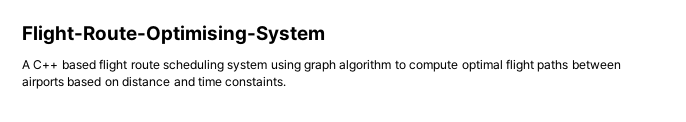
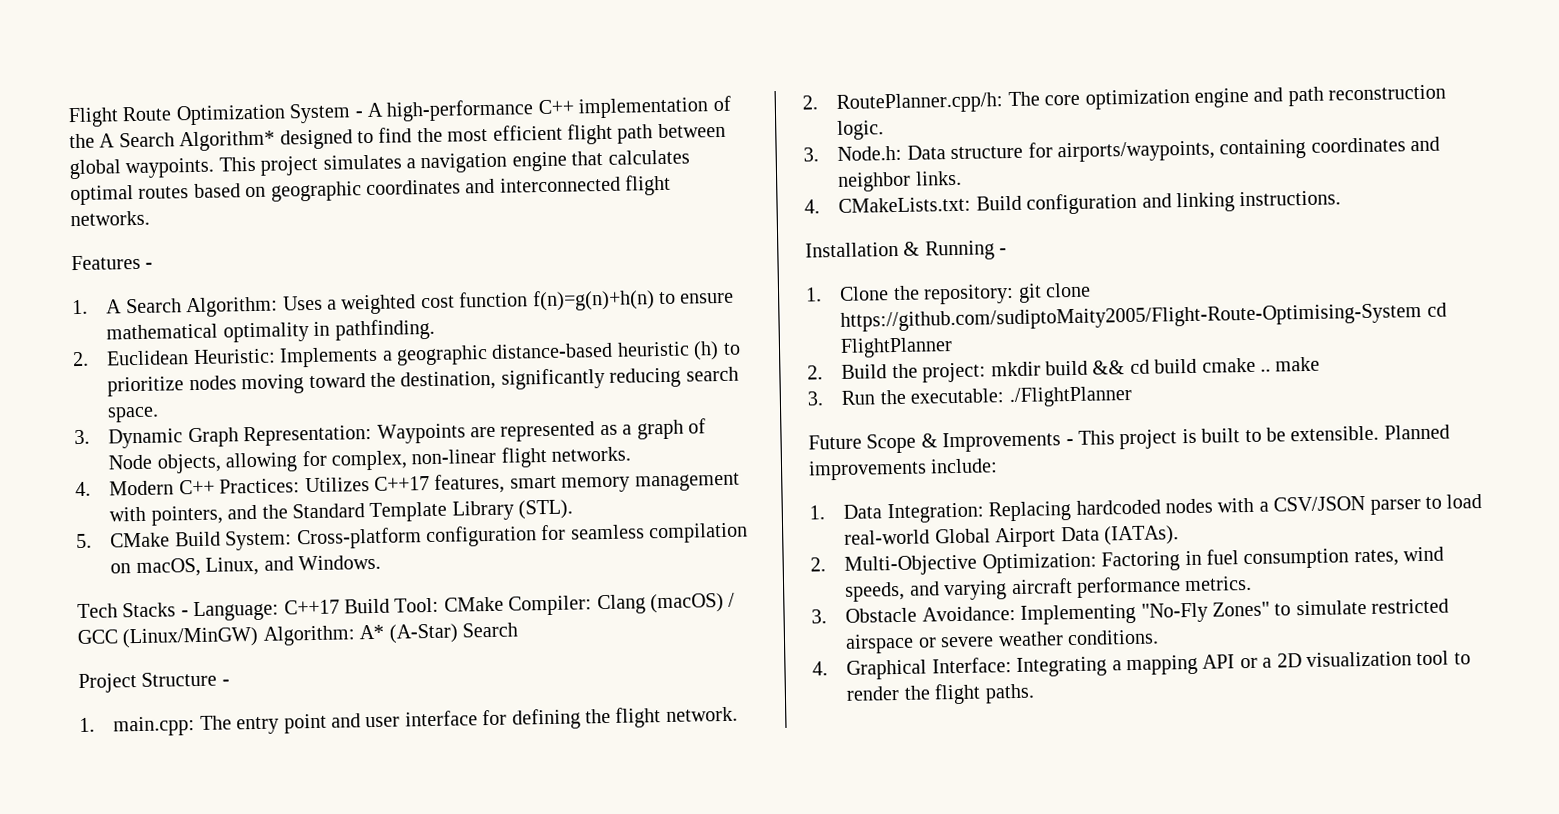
- Flight-Route-Optimising-System
- A C++ based flight route scheduling system using graph algorithm to compute optimal flight paths between airports based on distance and time constaints.
+ Flight Route Optimization System - A high-performance C++ implementation of the A Search Algorithm* designed to find the most efficient flight path between global waypoints. This project simulates a navigation engine that calculates optimal routes based on geographic coordinates and interconnected flight networks.
+ Features -
+ 1. A Search Algorithm: Uses a weighted cost function f(n)=g(n)+h(n) to ensure mathematical optimality in pathfinding.
+ 2. Euclidean Heuristic: Implements a geographic distance-based heuristic (h) to prioritize nodes moving toward the destination, significantly reducing search space.
+ 3. Dynamic Graph Representation: Waypoints are represented as a graph of Node objects, allowing for complex, non-linear flight networks.
+ 4. Modern C++ Practices: Utilizes C++17 features, smart memory management with pointers, and the Standard Template Library (STL).
+ 5. CMake Build System: Cross-platform configuration for seamless compilation on macOS, Linux, and Windows.
+ Tech Stacks - Language: C++17 Build Tool: CMake Compiler: Clang (macOS) / GCC (Linux/MinGW) Algorithm: A* (A-Star) Search
+ Project Structure -
+ 1. main.cpp: The entry point and user interface for defining the flight network.
+ 2. RoutePlanner.cpp/h: The core optimization engine and path reconstruction logic.
+ 3. Node.h: Data structure for airports/waypoints, containing coordinates and neighbor links.
+ 4. CMakeLists.txt: Build configuration and linking instructions.
+ Installation & Running -
+ 1. Clone the repository: git clone https://github.com/sudiptoMaity2005/Flight-Route-Optimising-System cd FlightPlanner
+ 2. Build the project: mkdir build && cd build cmake .. make
+ 3. Run the executable: ./FlightPlanner
+ Future Scope & Improvements - This project is built to be extensible. Planned improvements include:
+ 1. Data Integration: Replacing hardcoded nodes with a CSV/JSON parser to load real-world Global Airport Data (IATAs).
+ 2. Multi-Objective Optimization: Factoring in fuel consumption rates, wind speeds, and varying aircraft performance metrics.
+ 3. Obstacle Avoidance: Implementing "No-Fly Zones" to simulate restricted airspace or severe weather conditions.
+ 4. Graphical Interface: Integrating a mapping API or a 2D visualization tool to render the flight paths.

